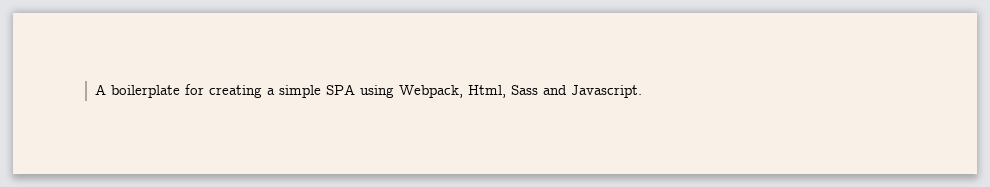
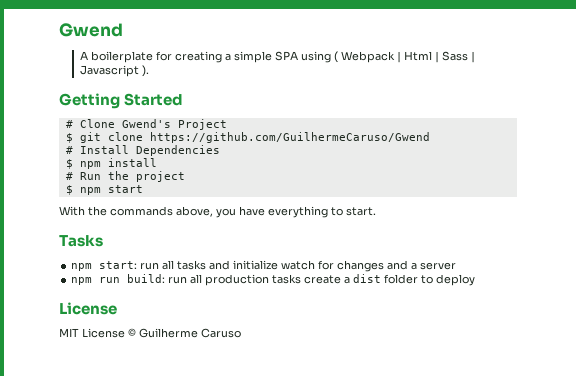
+ Gwend
- A boilerplate for creating a simple SPA using Webpack, Html, Sass and Javascript.
+ A boilerplate for creating a simple SPA using ( Webpack | Html | Sass | Javascript ).
+ Getting Started
+ # Clone Gwend's Project
+ $ git clone https://github.com/GuilhermeCaruso/Gwend
+ # Install Dependencies
+ $ npm install
+ # Run the project
+ $ npm start
+ With the commands above, you have everything to start.
+ Tasks
+ npm start: run all tasks and initialize watch for changes and a server
+ npm run build: run all production tasks create a dist folder to deploy
+ License
+ MIT License © Guilherme Caruso

